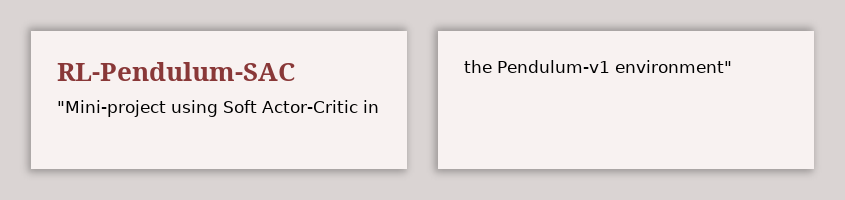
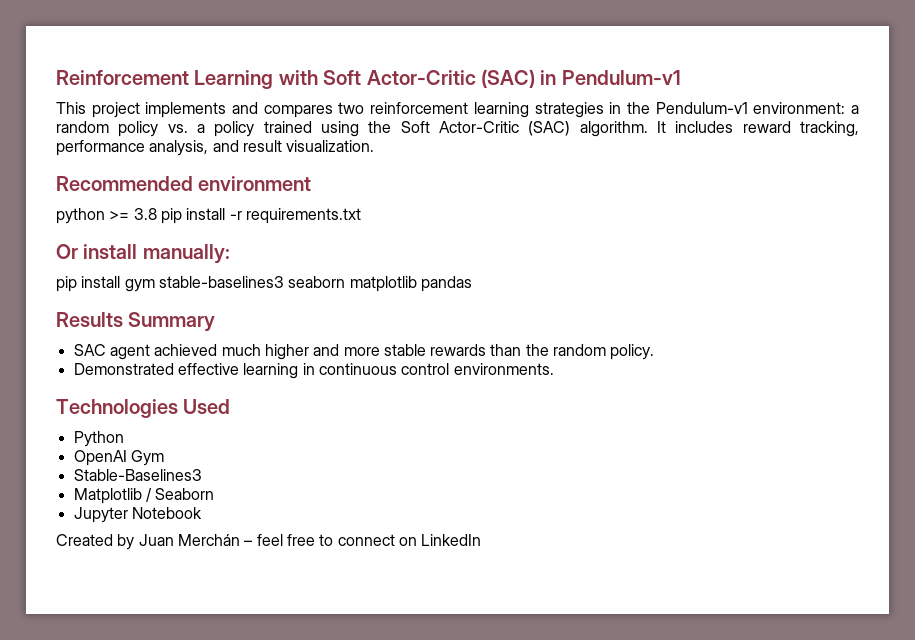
- RL-Pendulum-SAC
- "Mini-project using Soft Actor-Critic in the Pendulum-v1 environment"
+ Reinforcement Learning with Soft Actor-Critic (SAC) in Pendulum-v1
+ This project implements and compares two reinforcement learning strategies in the Pendulum-v1 environment: a random policy vs. a policy trained using the Soft Actor-Critic (SAC) algorithm. It includes reward tracking, performance analysis, and result visualization.
+ Recommended environment
+ python >= 3.8 pip install -r requirements.txt
+ Or install manually:
+ pip install gym stable-baselines3 seaborn matplotlib pandas
+ Results Summary
+ SAC agent achieved much higher and more stable rewards than the random policy.
+ Demonstrated effective learning in continuous control environments.
+ Technologies Used
+ Python
+ OpenAI Gym
+ Stable-Baselines3
+ Matplotlib / Seaborn
+ Jupyter Notebook
+ Created by Juan Merchán – feel free to connect on LinkedIn

